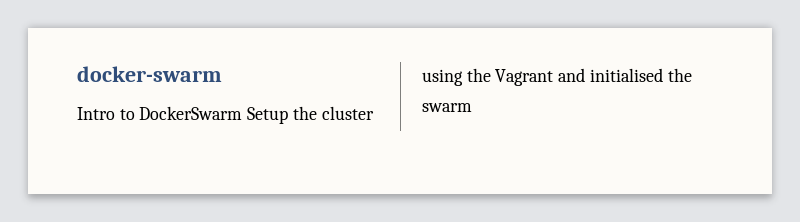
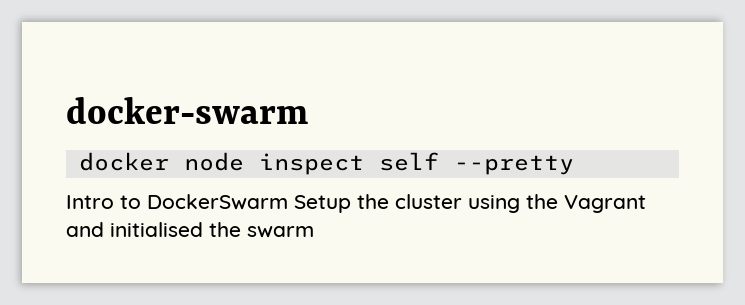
+ docker node inspect self --pretty

